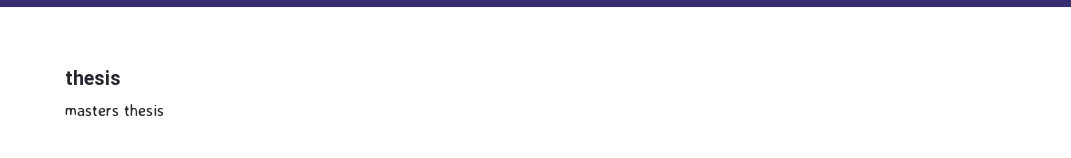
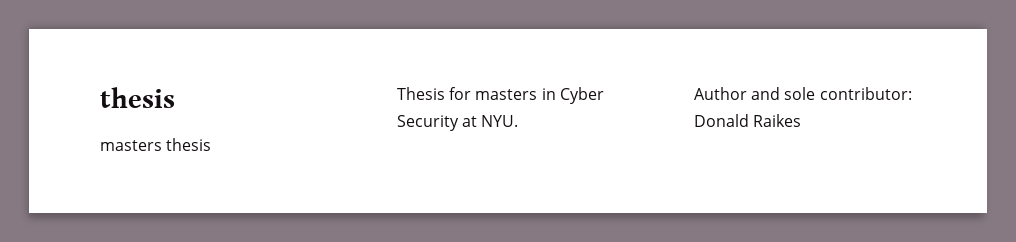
+ Thesis for masters in Cyber Security at NYU.
+ Author and sole contributor: Donald Raikes

